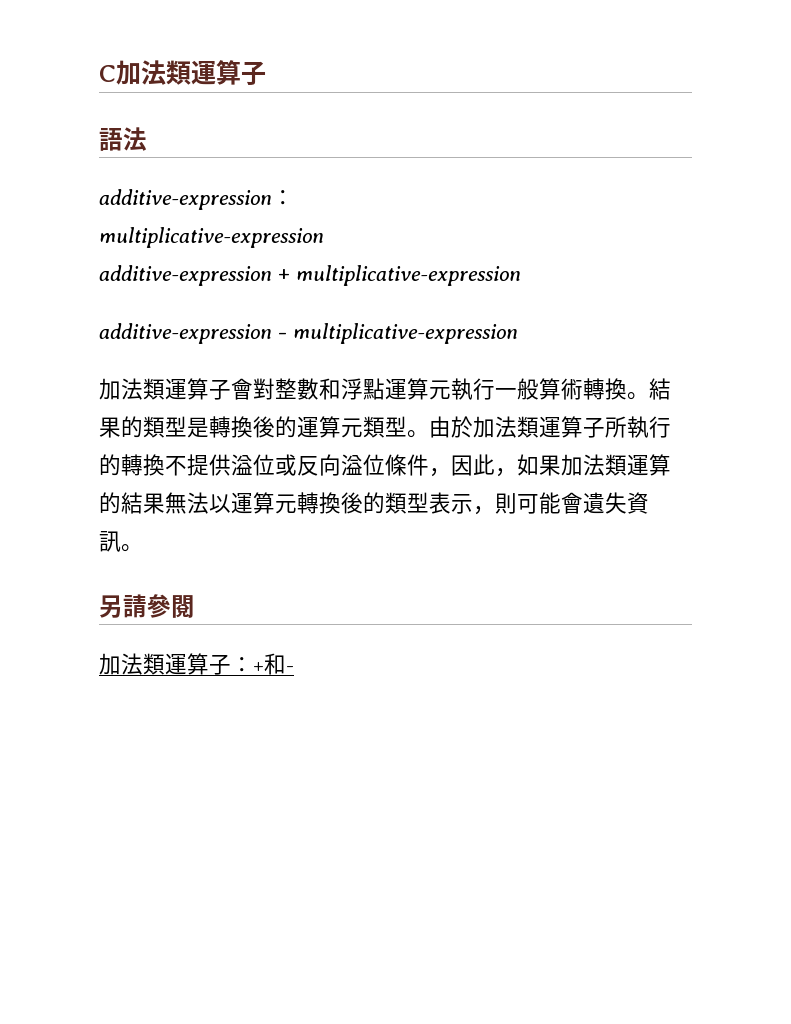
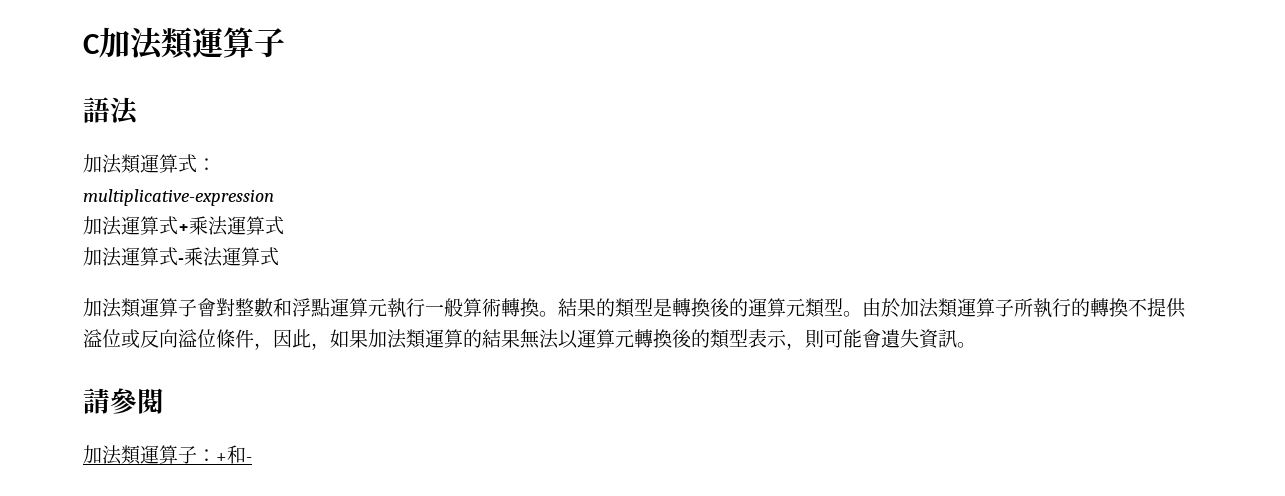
- additive-expression：
+ 加法類運算式：
- additive-expression + multiplicative-expression
- additive-expression - multiplicative-expression
+ 加法運算式+乘法運算式
+ 加法運算式-乘法運算式
- 另請參閱
+ 請參閱

